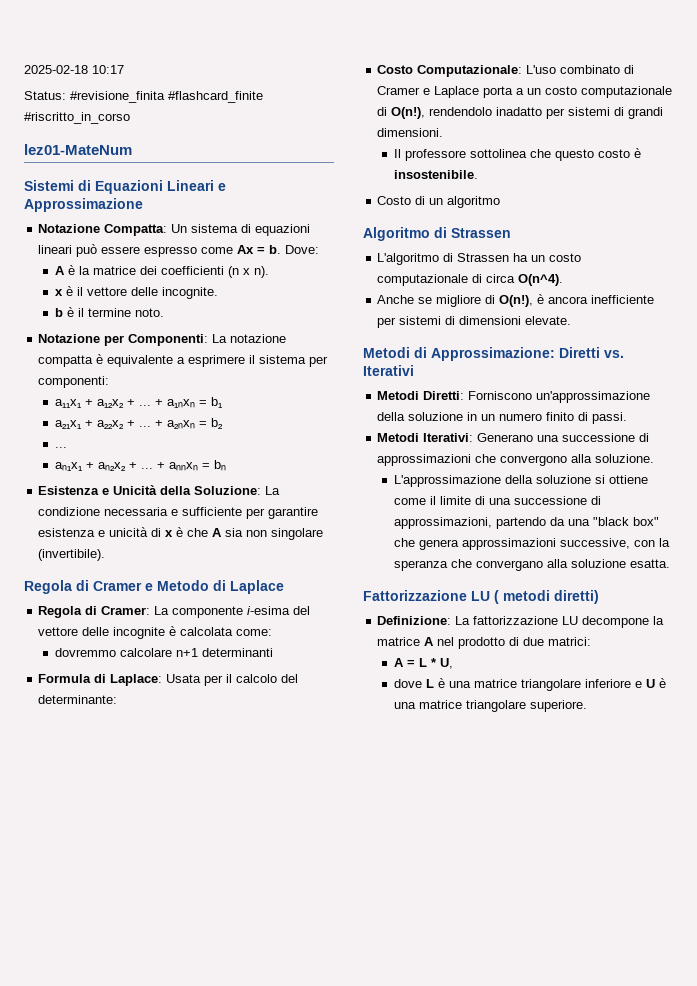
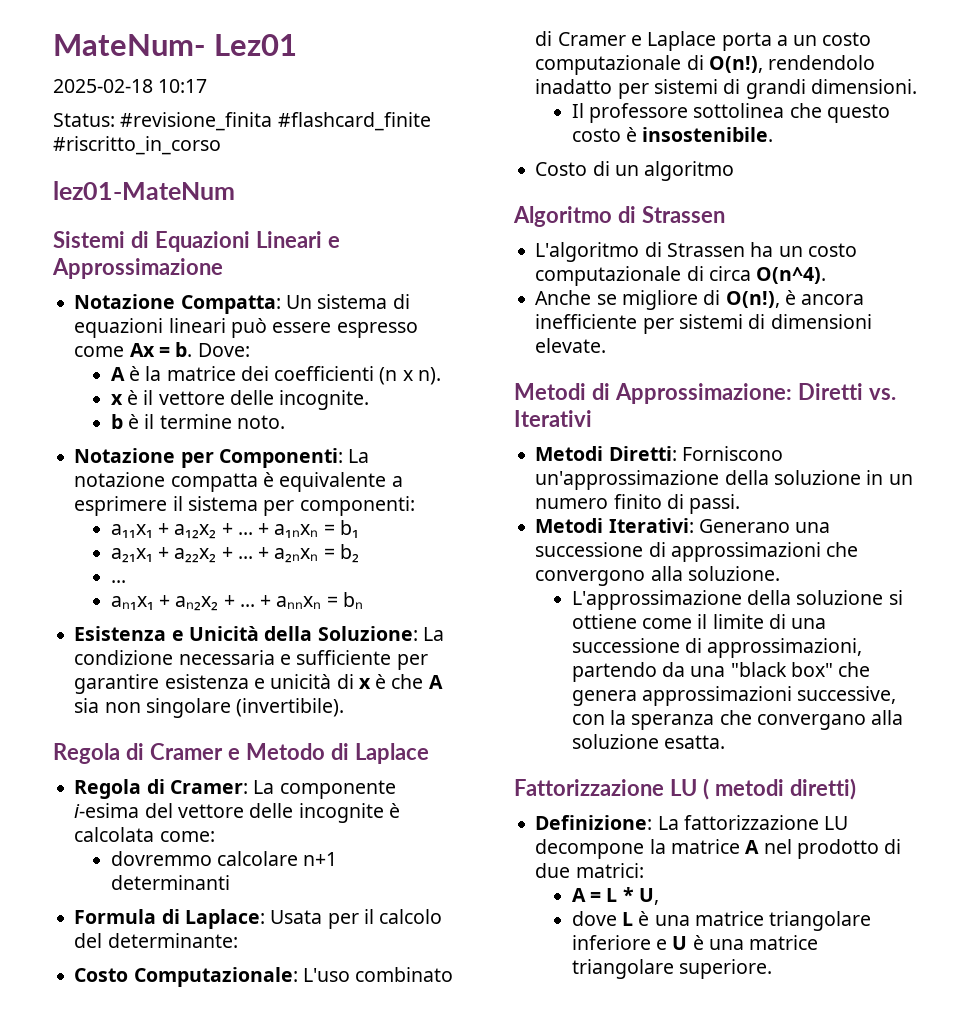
+ MateNum- Lez01

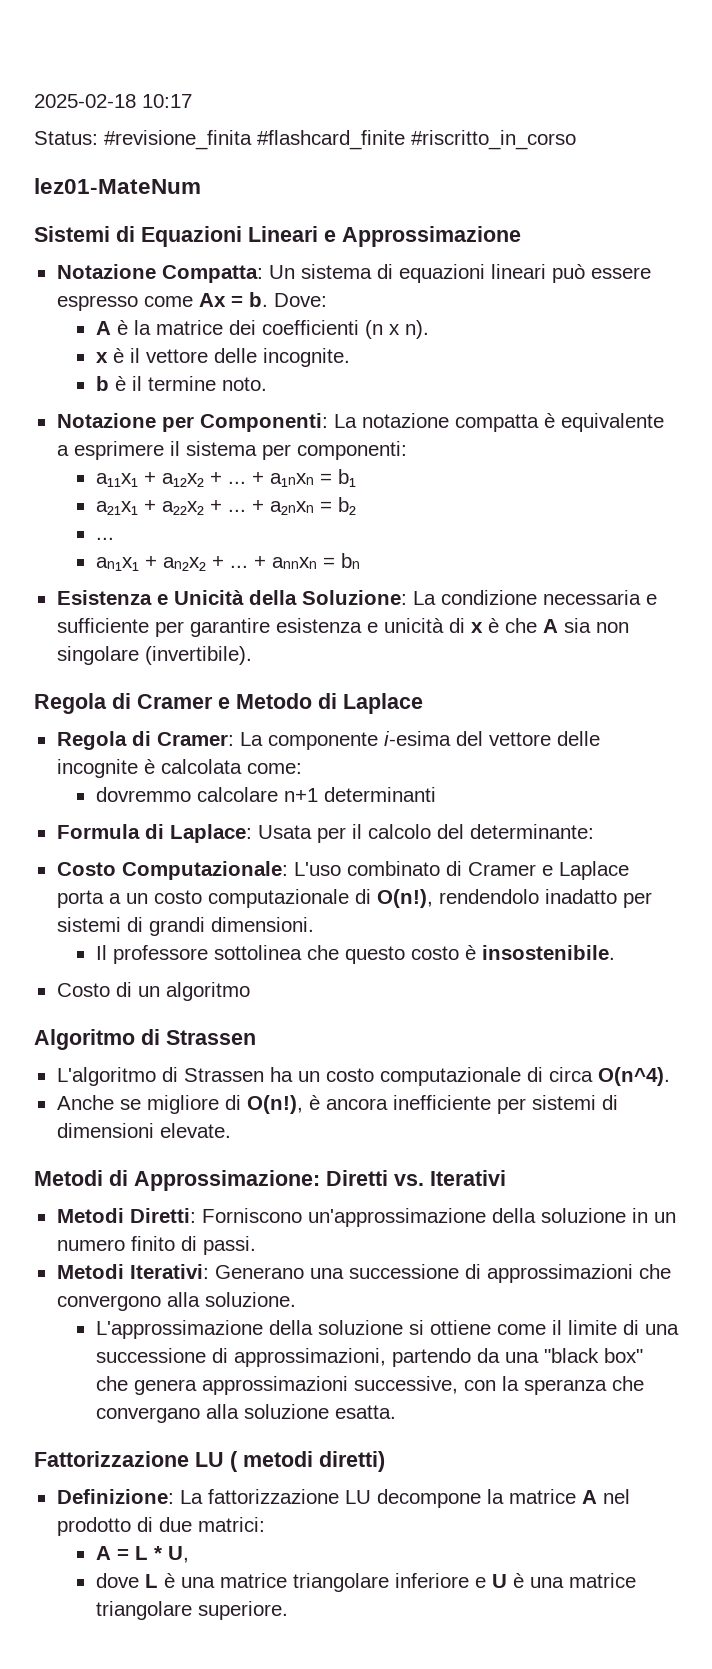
- MateNum- Lez01

